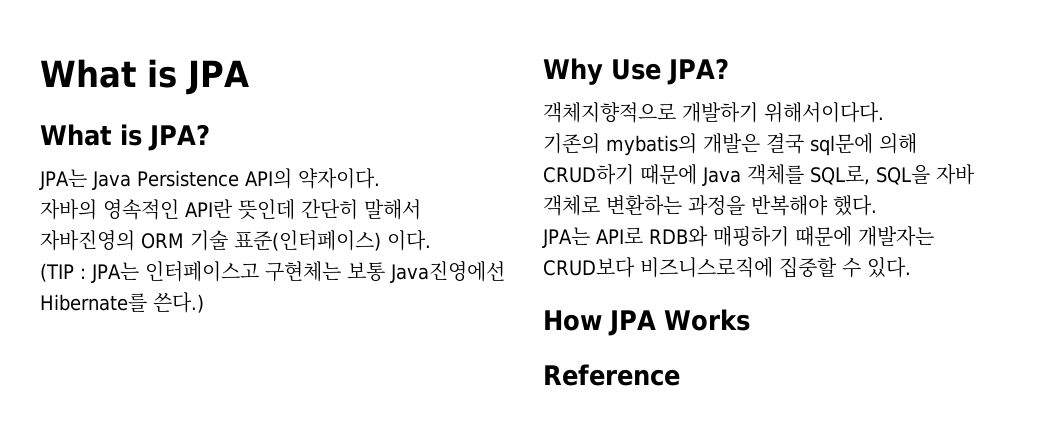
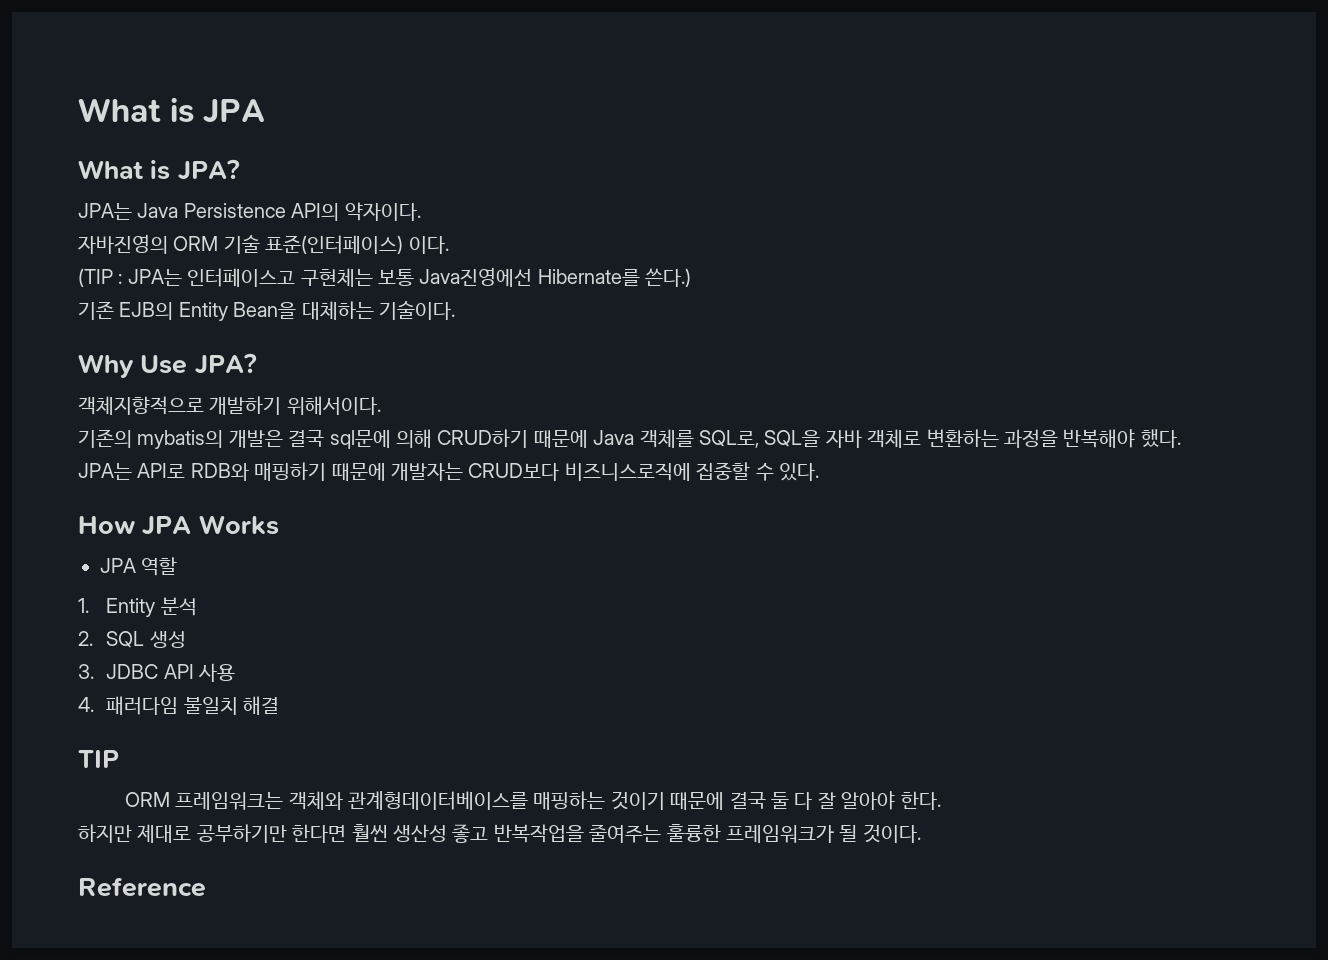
- 자바의 영속적인 API란 뜻인데 간단히 말해서 자바진영의 ORM 기술 표준(인터페이스) 이다.
+ 자바진영의 ORM 기술 표준(인터페이스) 이다.
+ 기존 EJB의 Entity Bean을 대체하는 기술이다.
- 객체지향적으로 개발하기 위해서이다다.
+ 객체지향적으로 개발하기 위해서이다.
+ JPA 역할
+ 1. Entity 분석
+ 2. SQL 생성
+ 3. JDBC API 사용
+ 4. 패러다임 불일치 해결
+ TIP
+ ORM 프레임워크는 객체와 관계형데이터베이스를 매핑하는 것이기 때문에 결국 둘 다 잘 알아야 한다.
+ 하지만 제대로 공부하기만 한다면 훨씬 생산성 좋고 반복작업을 줄여주는 훌륭한 프레임워크가 될 것이다.

